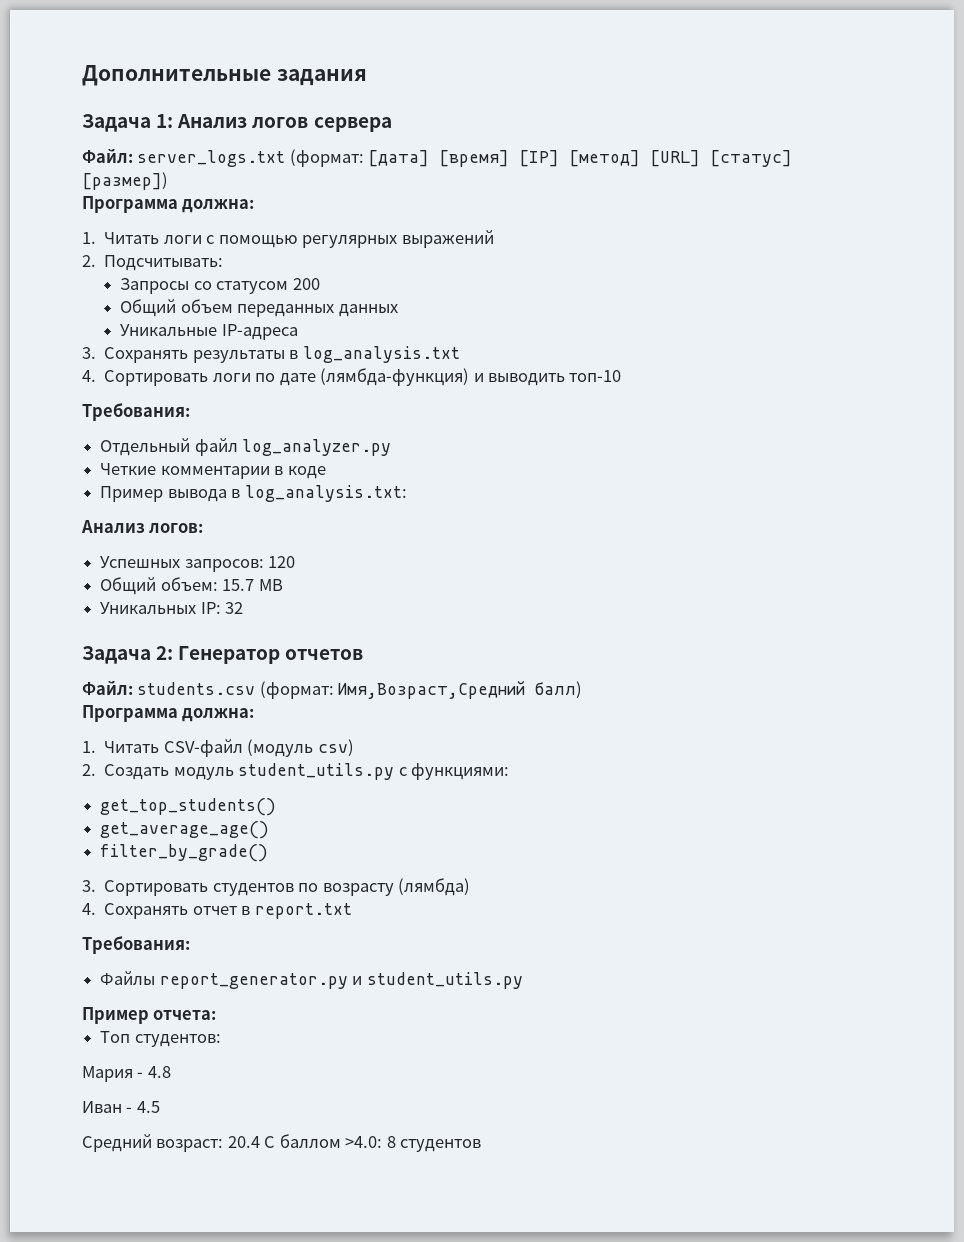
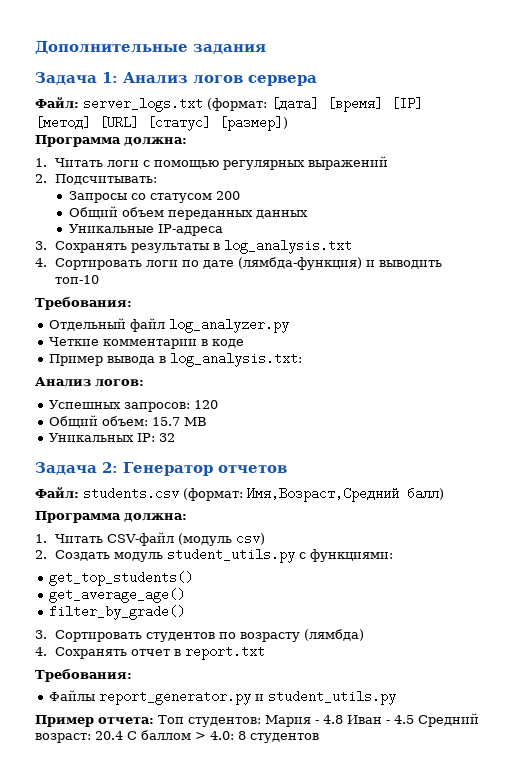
- Пример отчета:
- Топ студентов:
- Мария - 4.8
- Иван - 4.5
- Средний возраст: 20.4 С баллом >4.0: 8 студентов
+ Пример отчета: Топ студентов: Мария - 4.8 Иван - 4.5 Средний возраст: 20.4 С баллом > 4.0: 8 студентов

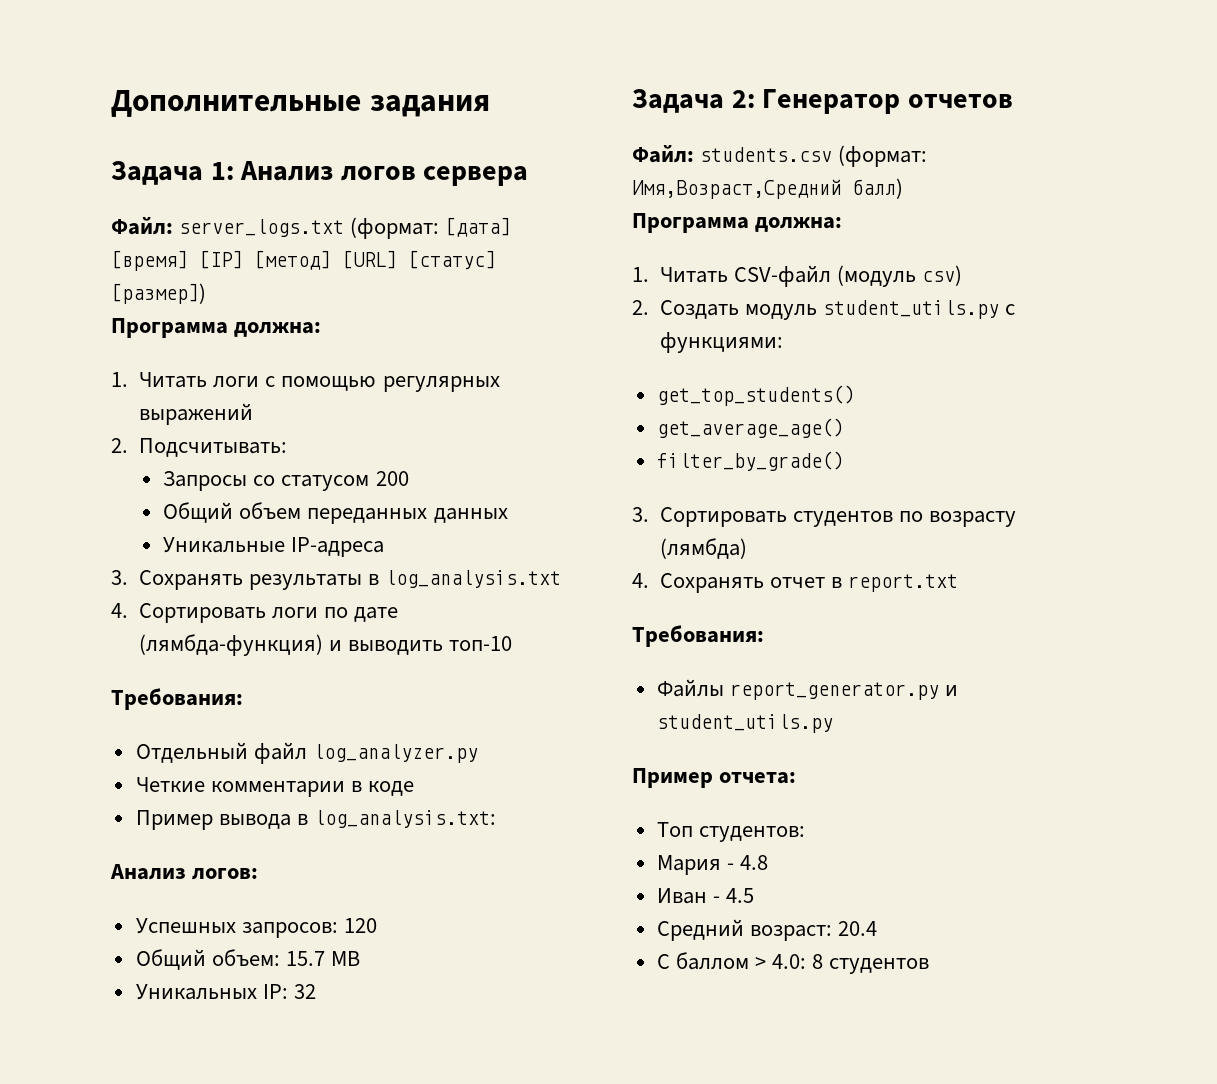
- Пример отчета: Топ студентов: Мария - 4.8 Иван - 4.5 Средний возраст: 20.4 С баллом > 4.0: 8 студентов
+ Пример отчета:
+ Топ студентов:
+ Мария - 4.8
+ Иван - 4.5
+ Средний возраст: 20.4
+ С баллом > 4.0: 8 студентов

